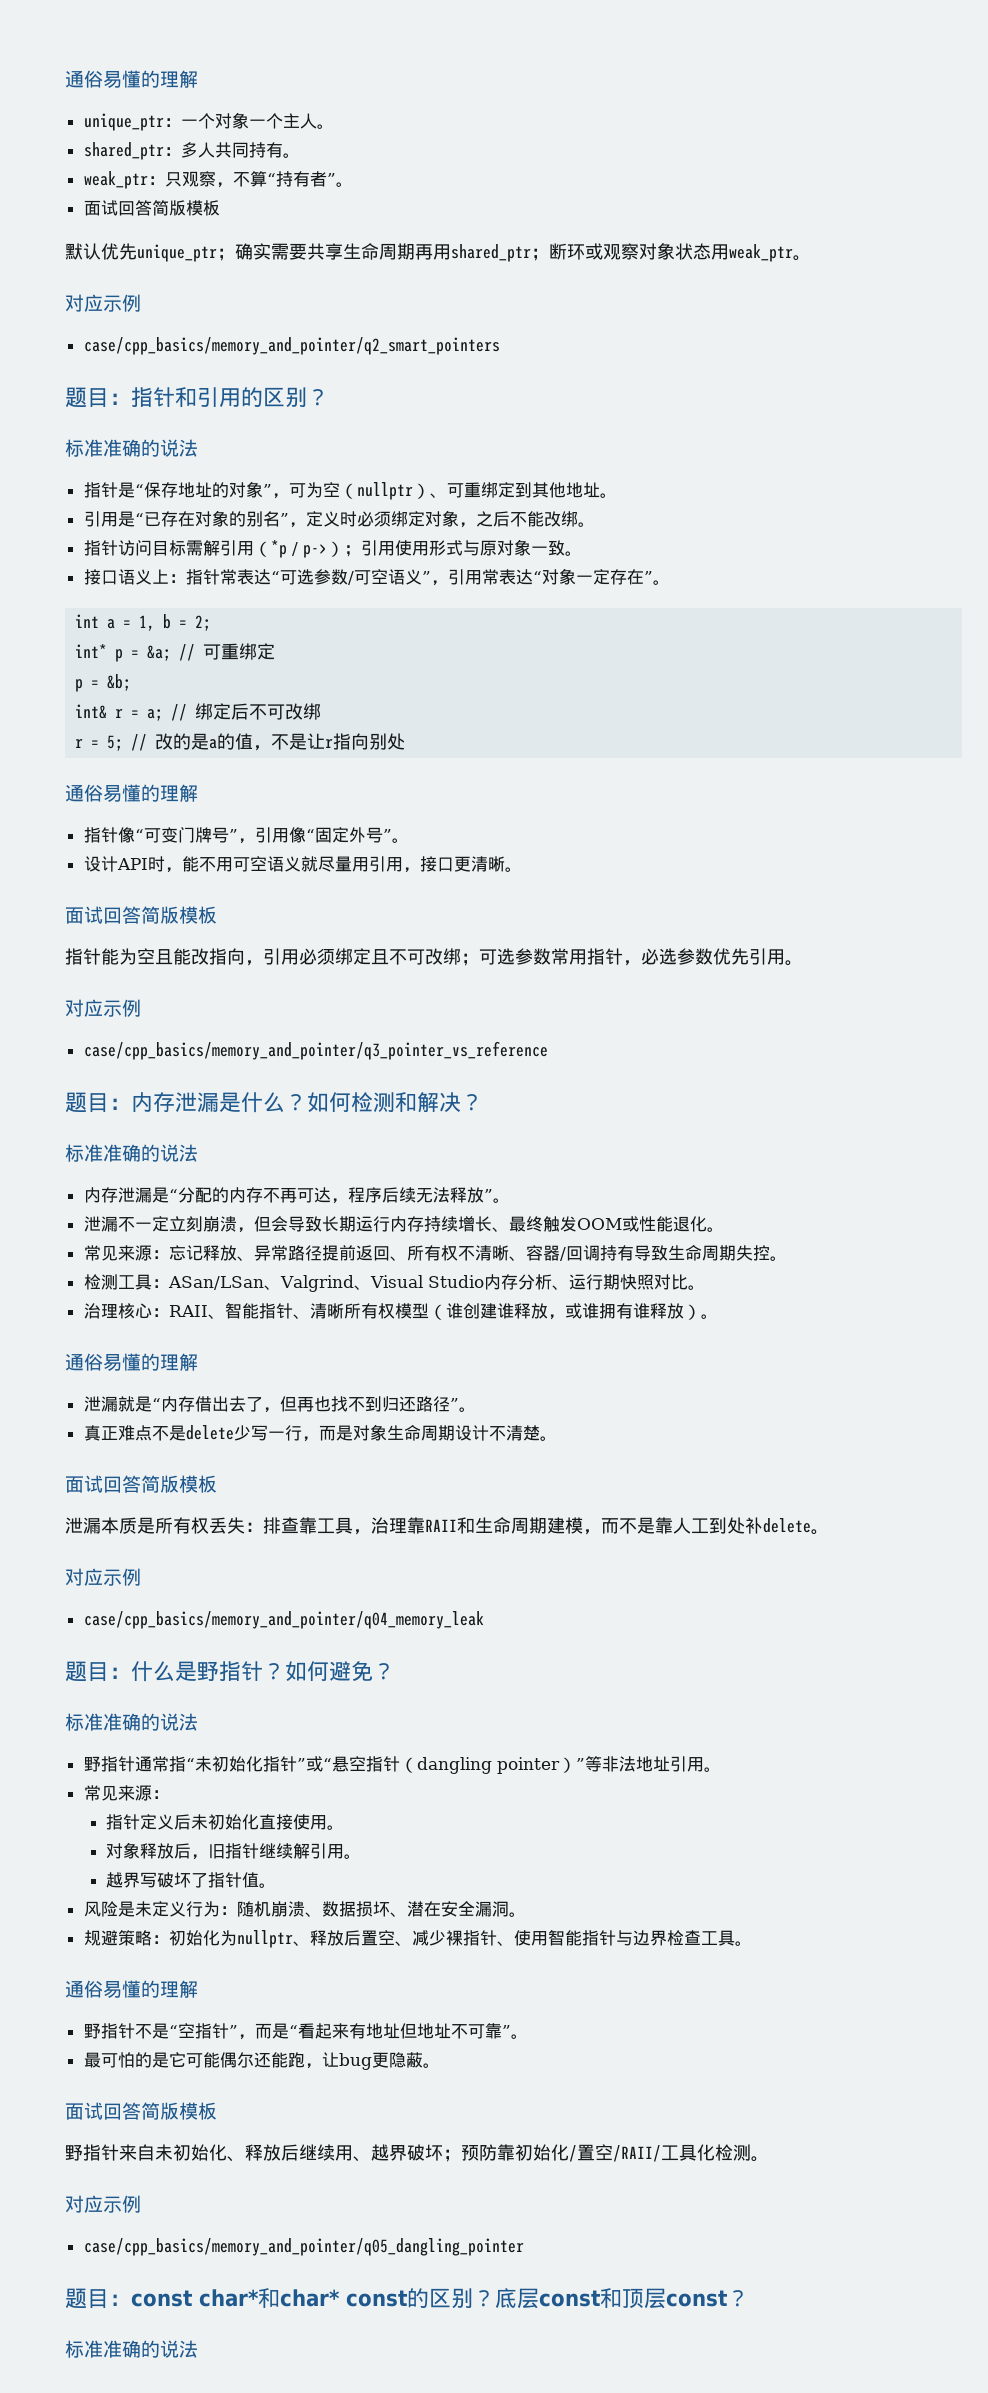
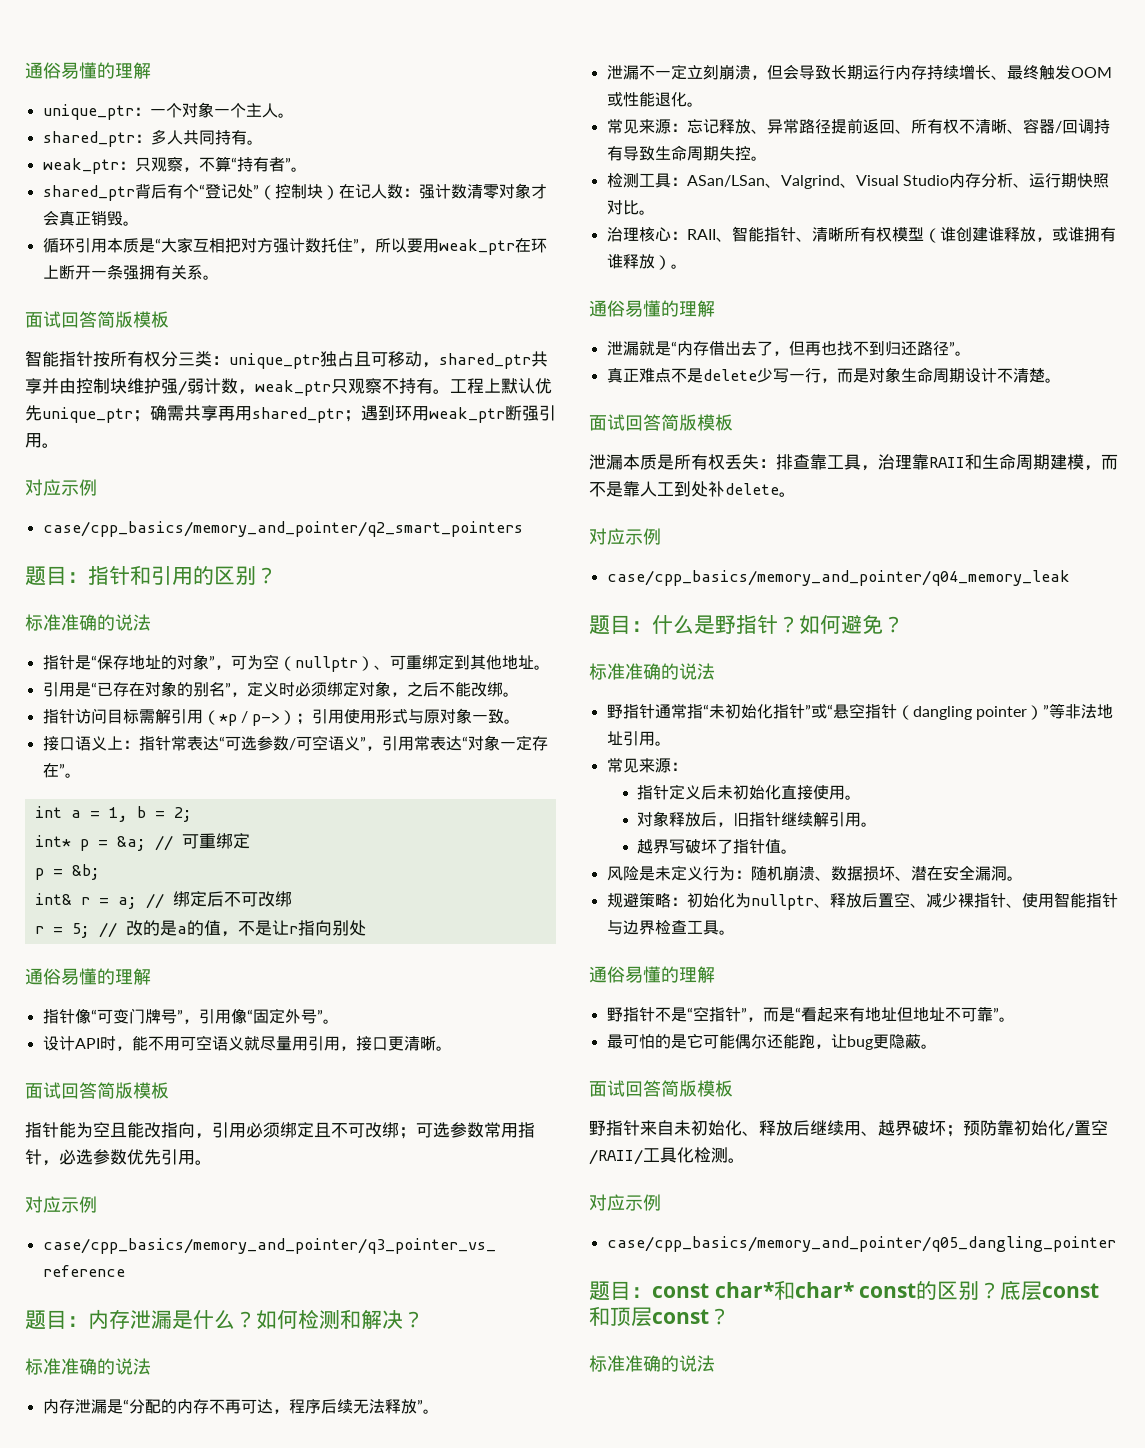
  weak_ptr：只观察，不算“持有者”。
+ shared_ptr背后有个“登记处”（控制块）在记人数：强计数清零对象才会真正销毁。
+ 循环引用本质是“大家互相把对方强计数托住”，所以要用weak_ptr在环上断开一条强拥有关系。
  面试回答简版模板
- 默认优先unique_ptr；确实需要共享生命周期再用shared_ptr；断环或观察对象状态用weak_ptr。
+ 智能指针按所有权分三类：unique_ptr独占且可移动，shared_ptr共享并由控制块维护强/弱计数，weak_ptr只观察不持有。工程上默认优先unique_ptr；确需共享再用shared_ptr；遇到环用weak_ptr断强引用。

